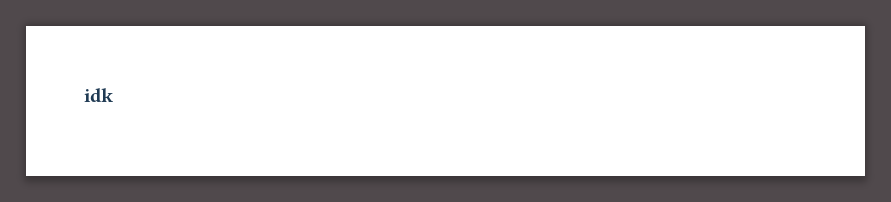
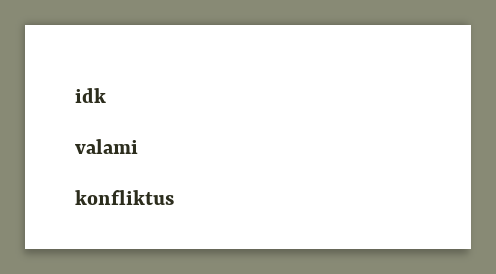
+ valami
+ konfliktus

